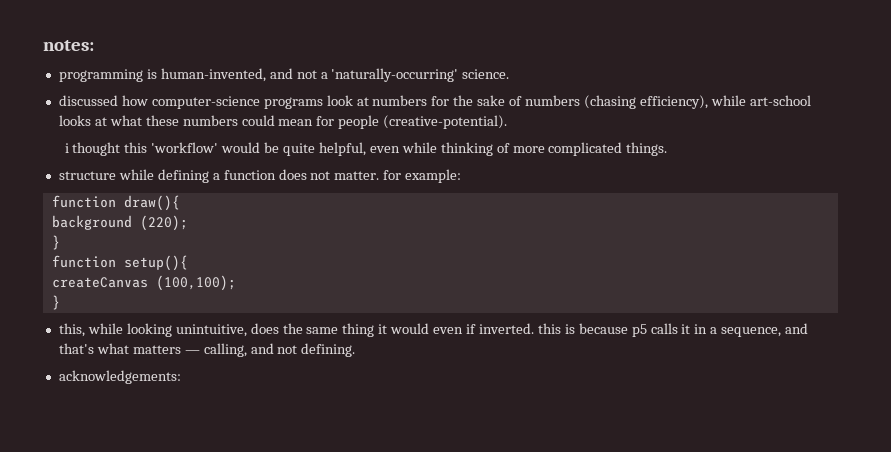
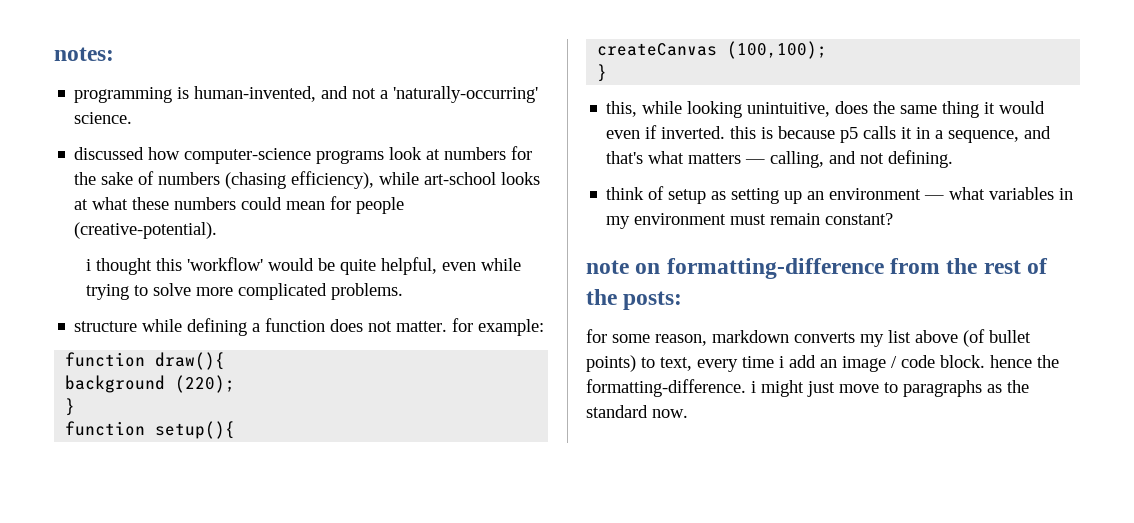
- i thought this 'workflow' would be quite helpful, even while thinking of more complicated things.
+ i thought this 'workflow' would be quite helpful, even while trying to solve more complicated problems.
- acknowledgements:
+ think of setup as setting up an environment — what variables in my environment must remain constant?
+ note on formatting-difference from the rest of the posts:
+ for some reason, markdown converts my list above (of bullet points) to text, every time i add an image / code block. hence the formatting-difference. i might just move to paragraphs as the standard now.

